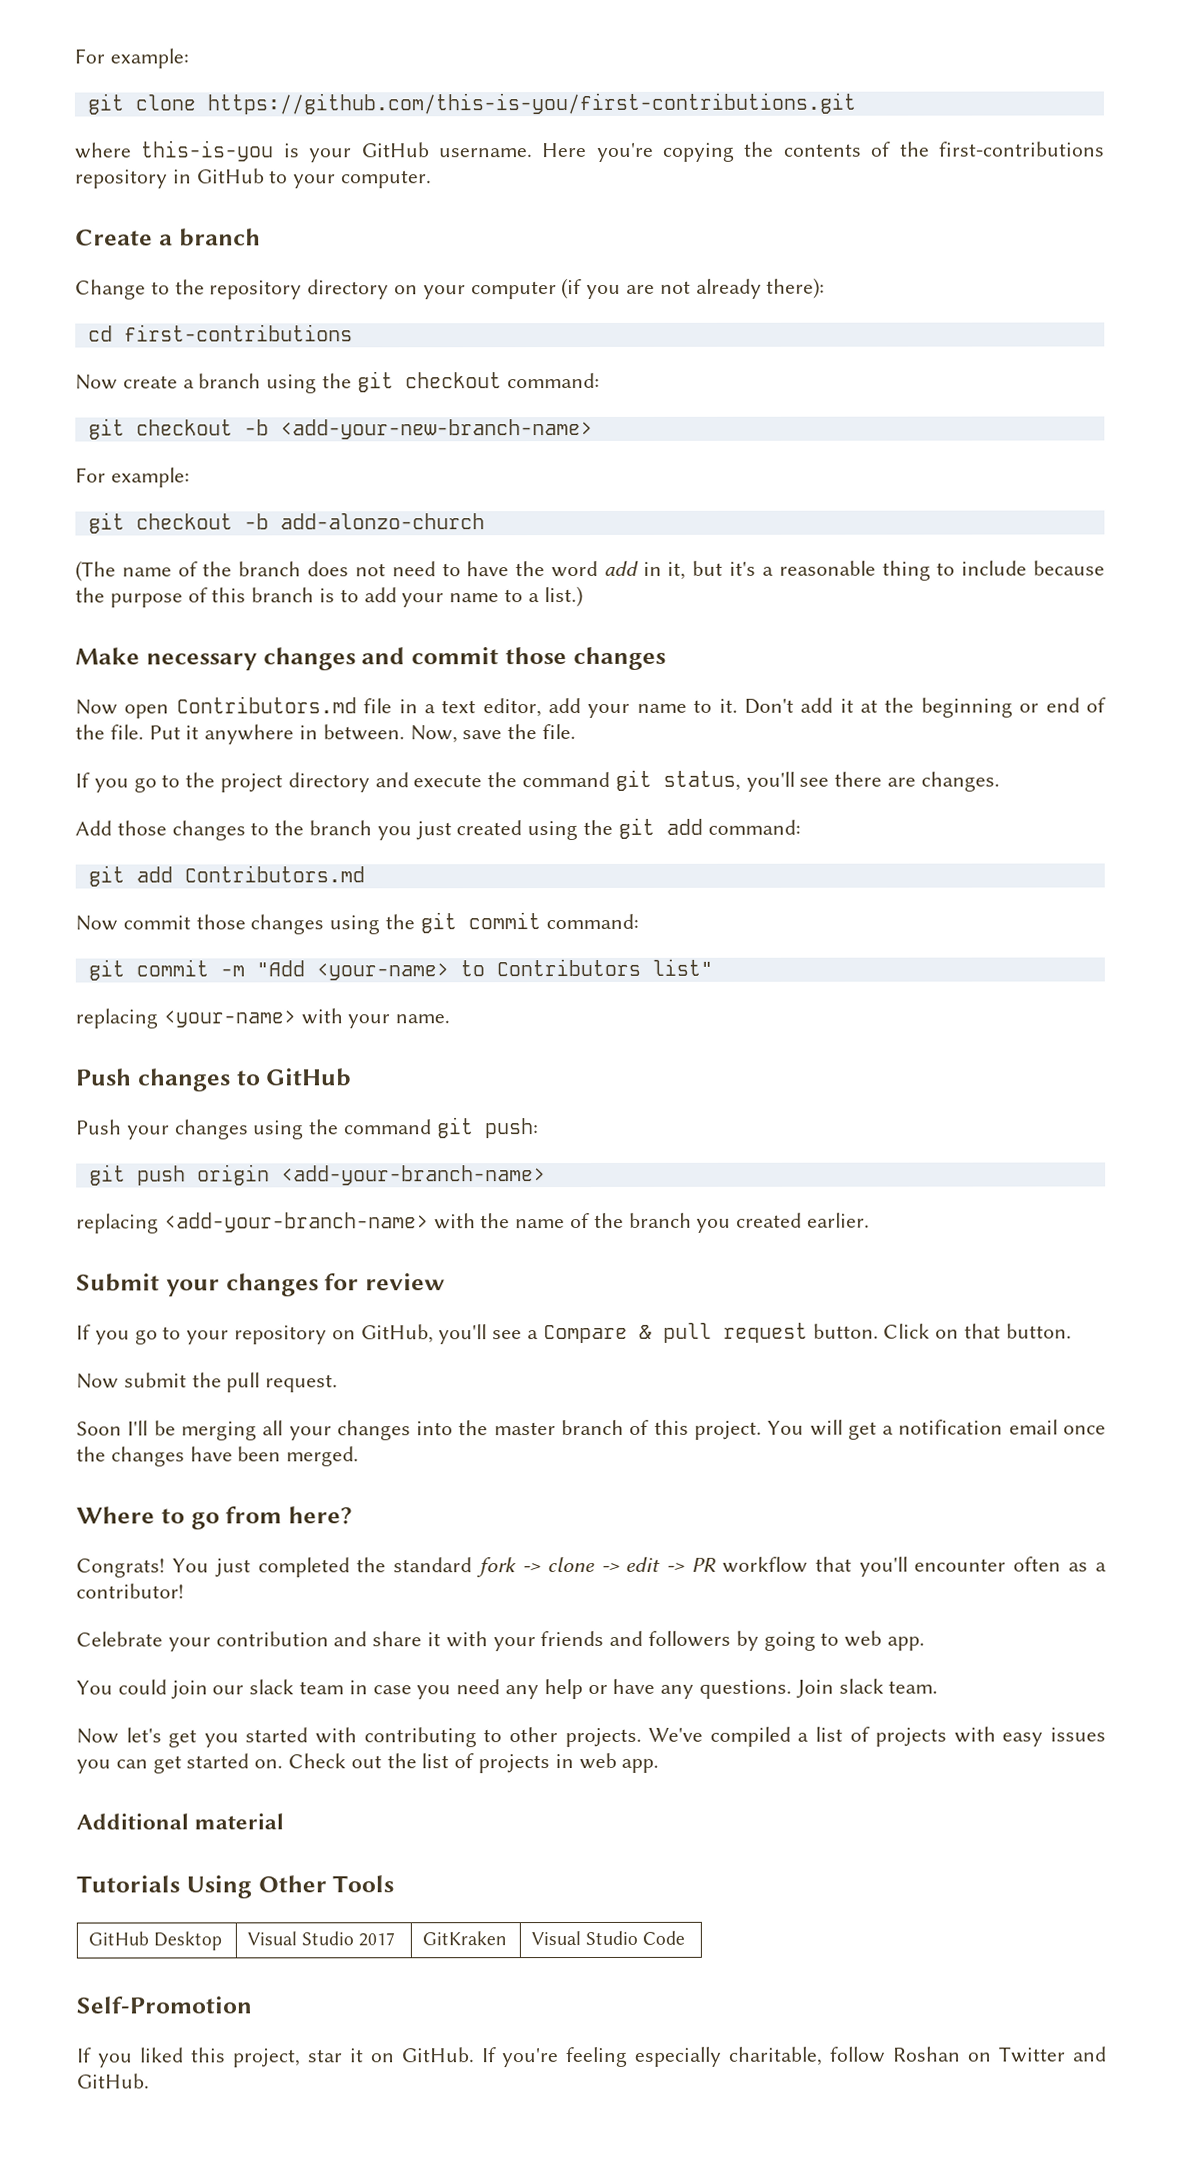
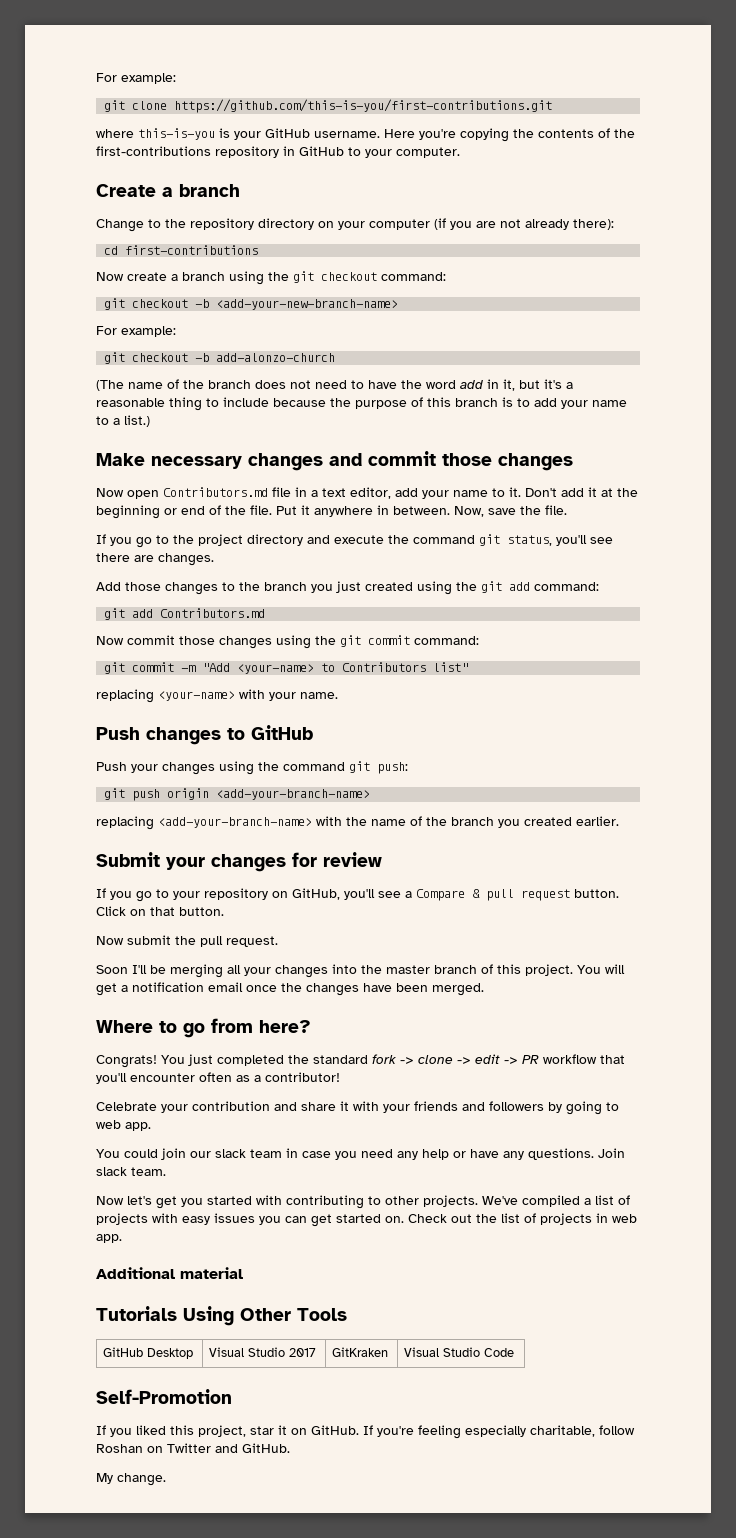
+ My change.

